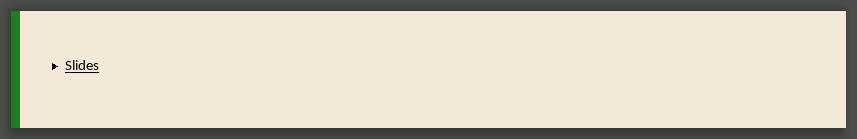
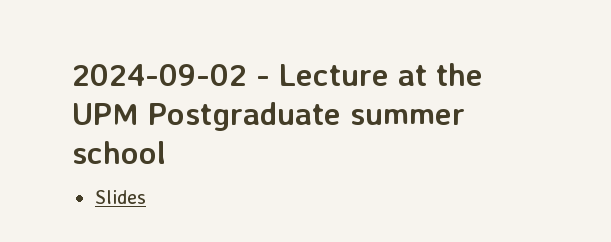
+ 2024-09-02 - Lecture at the UPM Postgraduate summer school

